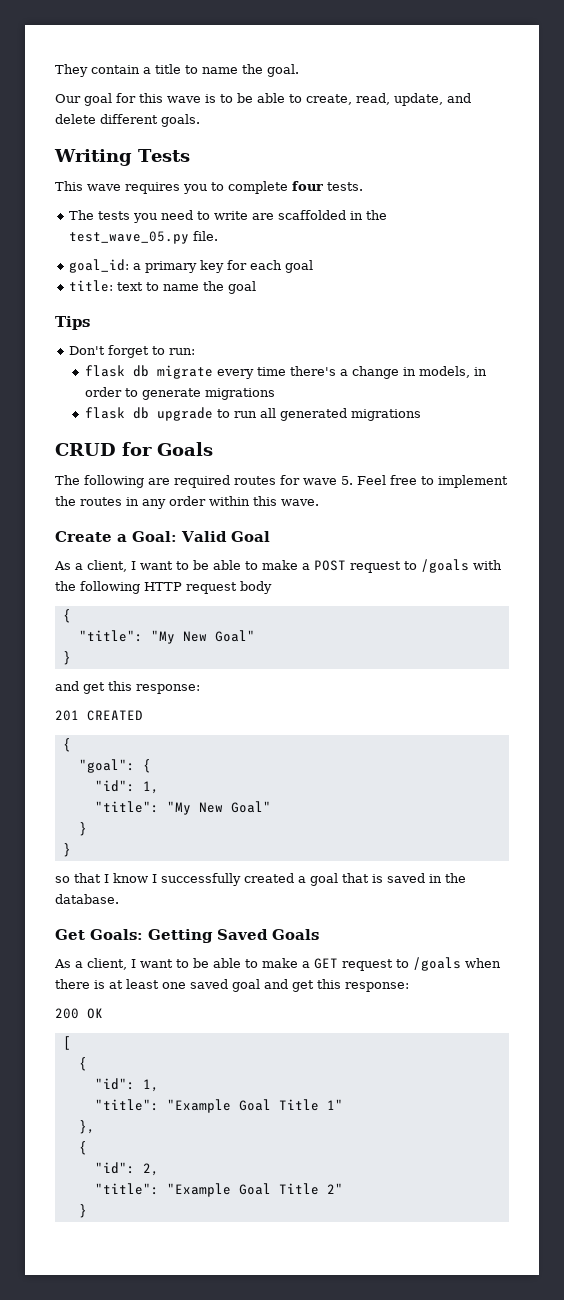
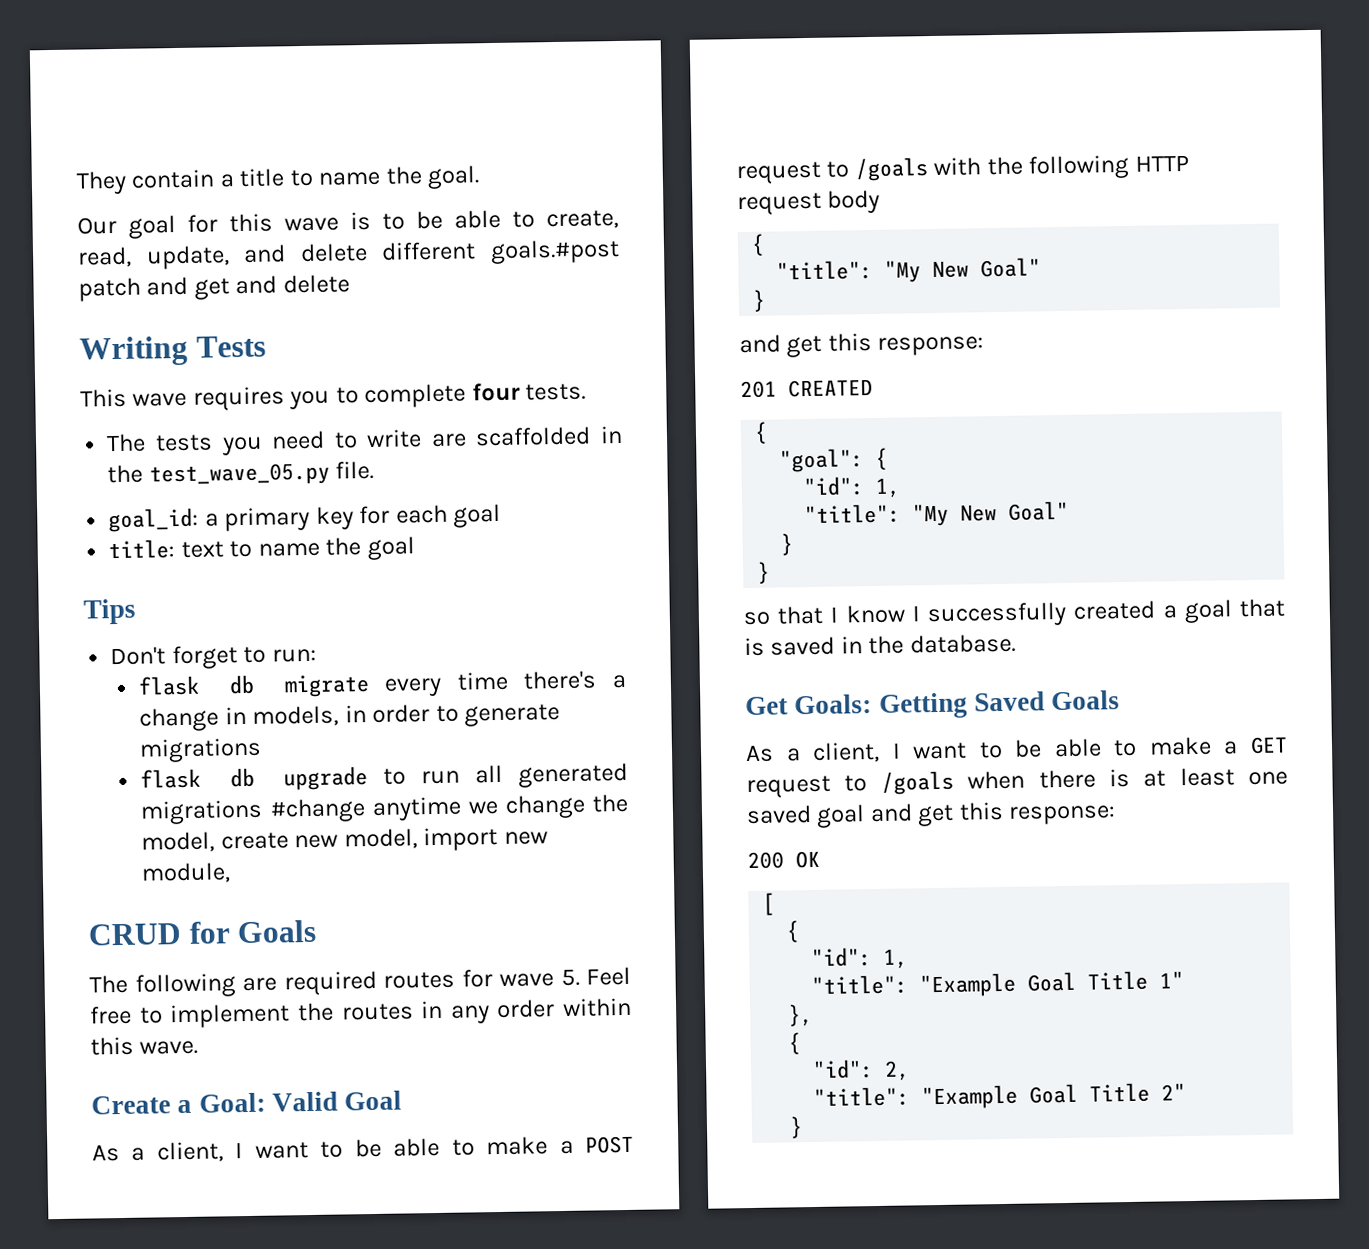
- Our goal for this wave is to be able to create, read, update, and delete different goals.
+ Our goal for this wave is to be able to create, read, update, and delete different goals.#post patch and get and delete
- flask db upgrade to run all generated migrations
+ flask db upgrade to run all generated migrations #change anytime we change the model, create new model, import new module,

